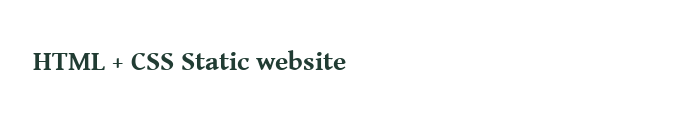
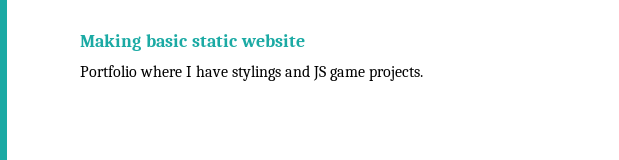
- HTML + CSS Static website
+ Making basic static website
+ Portfolio where I have stylings and JS game projects.

